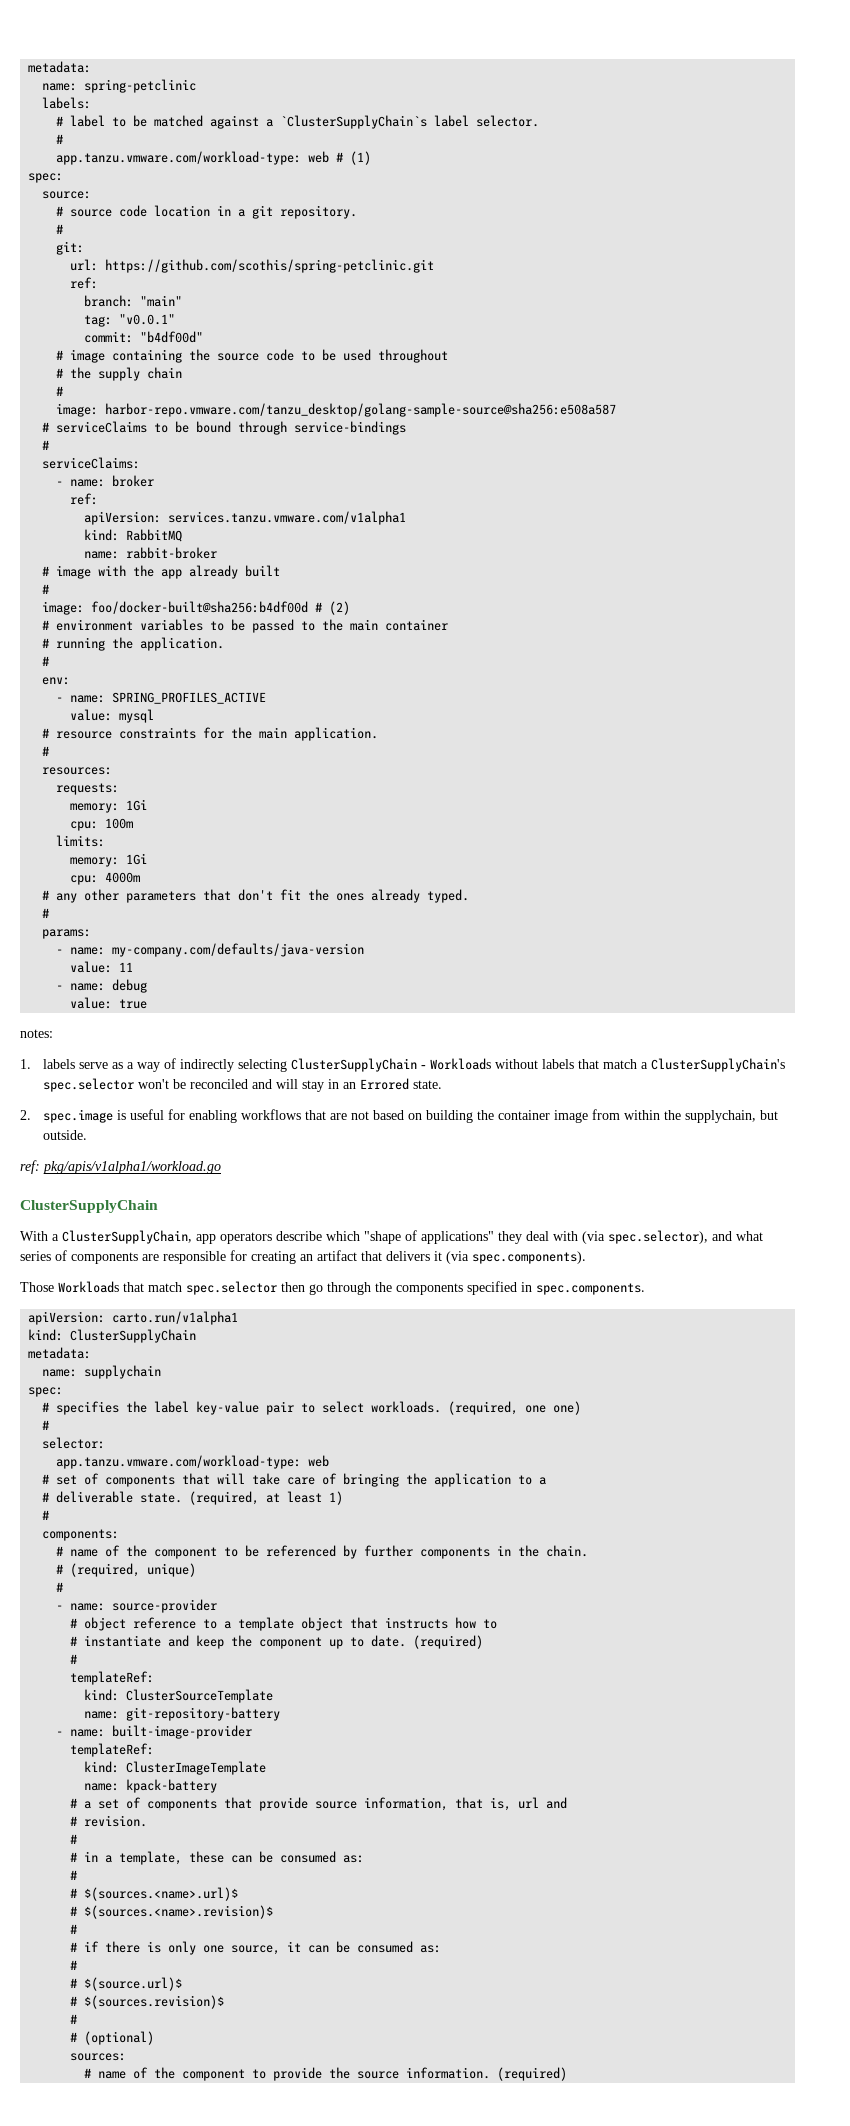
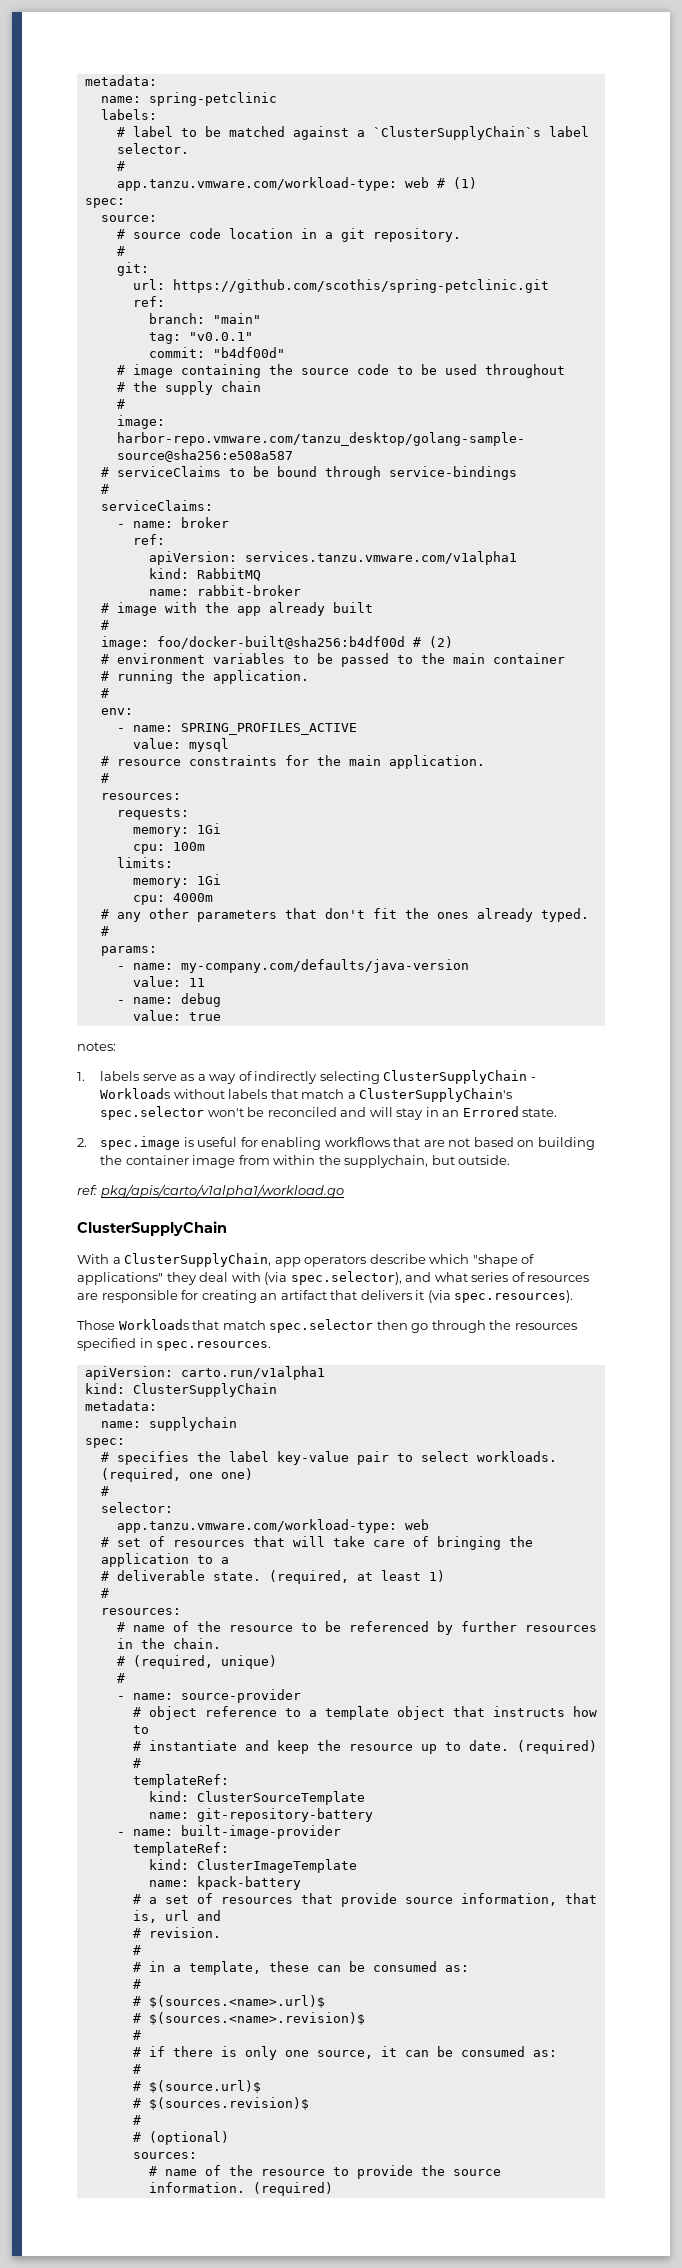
- ref: pkg/apis/v1alpha1/workload.go
+ ref: pkg/apis/carto/v1alpha1/workload.go
- With a ClusterSupplyChain, app operators describe which "shape of applications" they deal with (via spec.selector), and what series of components are responsible for creating an artifact that delivers it (via spec.components).
+ With a ClusterSupplyChain, app operators describe which "shape of applications" they deal with (via spec.selector), and what series of resources are responsible for creating an artifact that delivers it (via spec.resources).
- Those Workloads that match spec.selector then go through the components specified in spec.components.
+ Those Workloads that match spec.selector then go through the resources specified in spec.resources.
- # set of components that will take care of bringing the application to a
+ # set of resources that will take care of bringing the application to a
  (required, at least 1)
  #
- components:
- # name of the component to be referenced by further components in the chain.
+ resources:
+ # name of the resource to be referenced by further resources in the chain.
- # instantiate and keep the component up to date.
+ # instantiate and keep the resource up to date.
- # a set of components that provide source information, that is, url and
+ # a set of resources that provide source information, that is, url and
- # name of the component to provide the source information.
+ # name of the resource to provide the source information.

